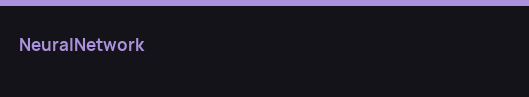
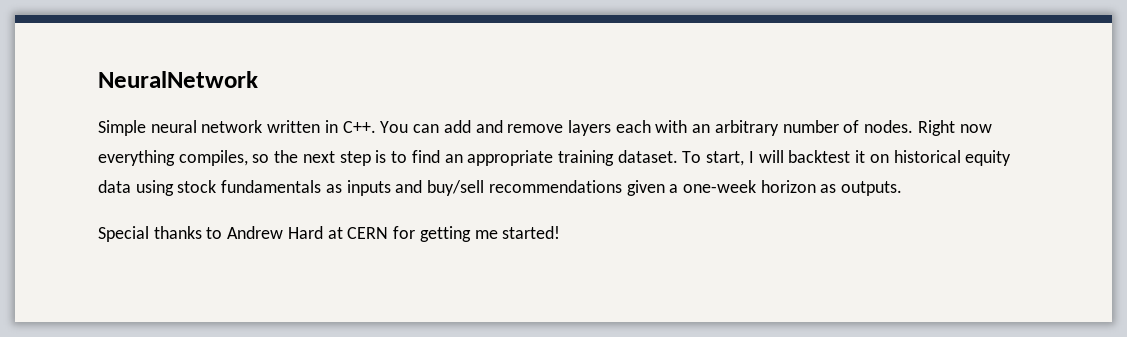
+ Simple neural network written in C++. You can add and remove layers each with an arbitrary number of nodes. Right now everything compiles, so the next step is to find an appropriate training dataset. To start, I will backtest it on historical equity data using stock fundamentals as inputs and buy/sell recommendations given a one-week horizon as outputs.
+ Special thanks to Andrew Hard at CERN for getting me started!

